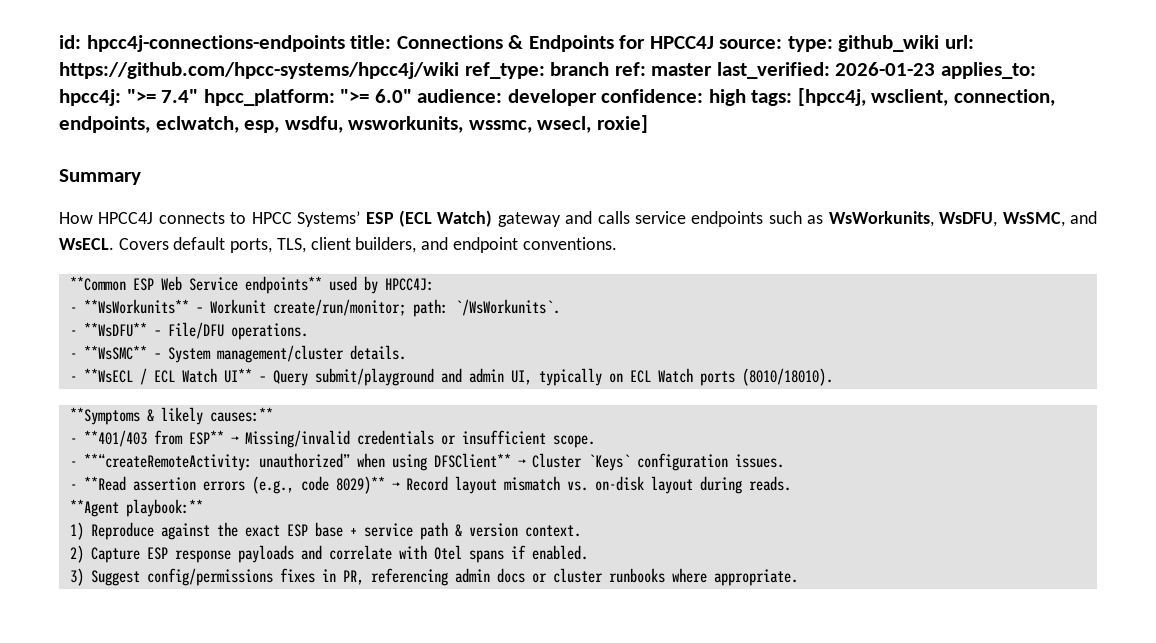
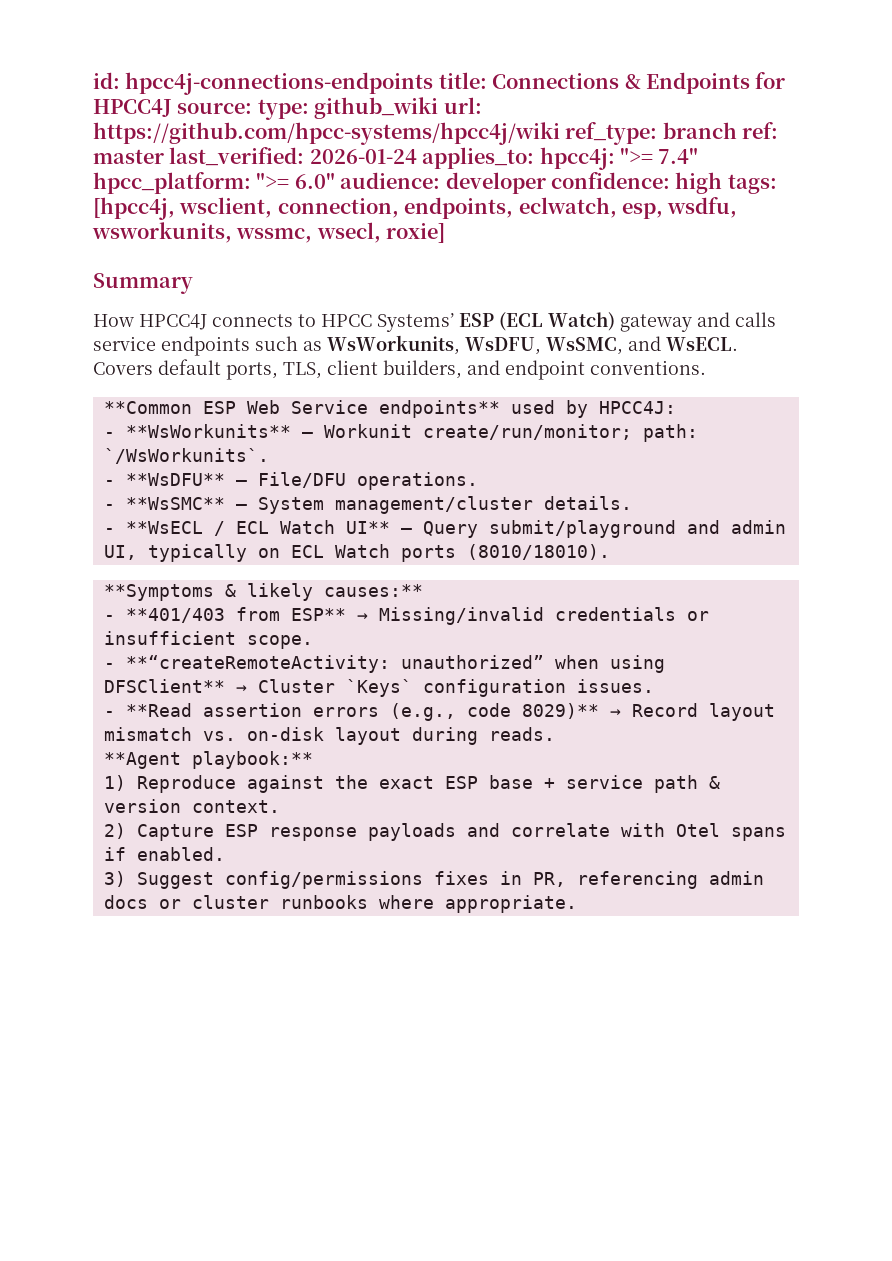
- id: hpcc4j-connections-endpoints title: Connections & Endpoints for HPCC4J source: type: github_wiki url: https://github.com/hpcc-systems/hpcc4j/wiki ref_type: branch ref: master last_verified: 2026-01-23 applies_to: hpcc4j: ">= 7.4" hpcc_platform: ">= 6.0" audience: developer confidence: high tags: [hpcc4j, wsclient, connection, endpoints, eclwatch, esp, wsdfu, wsworkunits, wssmc, wsecl, roxie]
+ id: hpcc4j-connections-endpoints title: Connections & Endpoints for HPCC4J source: type: github_wiki url: https://github.com/hpcc-systems/hpcc4j/wiki ref_type: branch ref: master last_verified: 2026-01-24 applies_to: hpcc4j: ">= 7.4" hpcc_platform: ">= 6.0" audience: developer confidence: high tags: [hpcc4j, wsclient, connection, endpoints, eclwatch, esp, wsdfu, wsworkunits, wssmc, wsecl, roxie]

